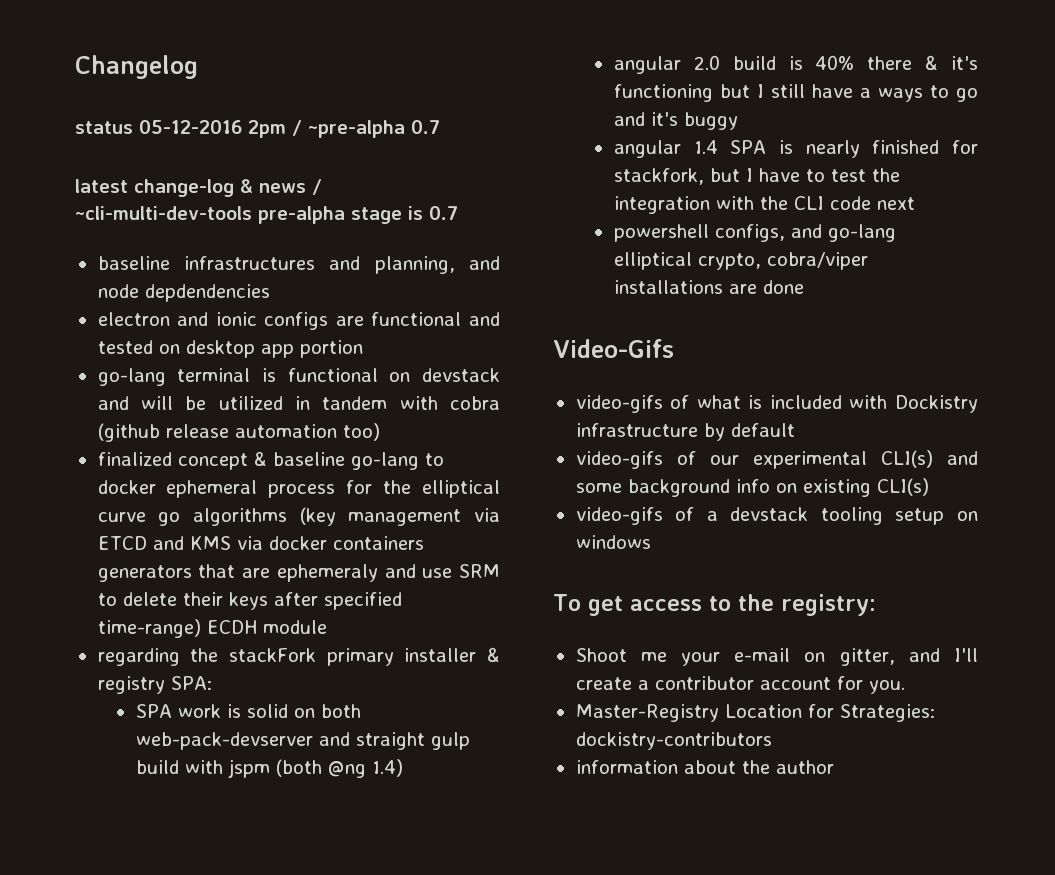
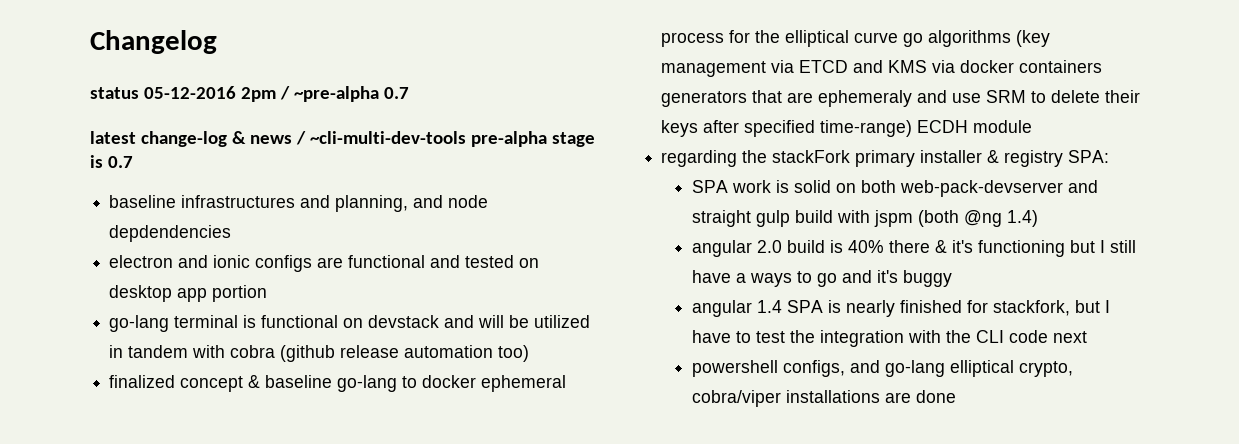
- Video-Gifs
- video-gifs of what is included with Dockistry infrastructure by default
- video-gifs of our experimental CLI(s) and some background info on existing CLI(s)
- video-gifs of a devstack tooling setup on windows
- To get access to the registry:
- Shoot me your e-mail on gitter, and I'll create a contributor account for you.
- Master-Registry Location for Strategies: dockistry-contributors
- information about the author

